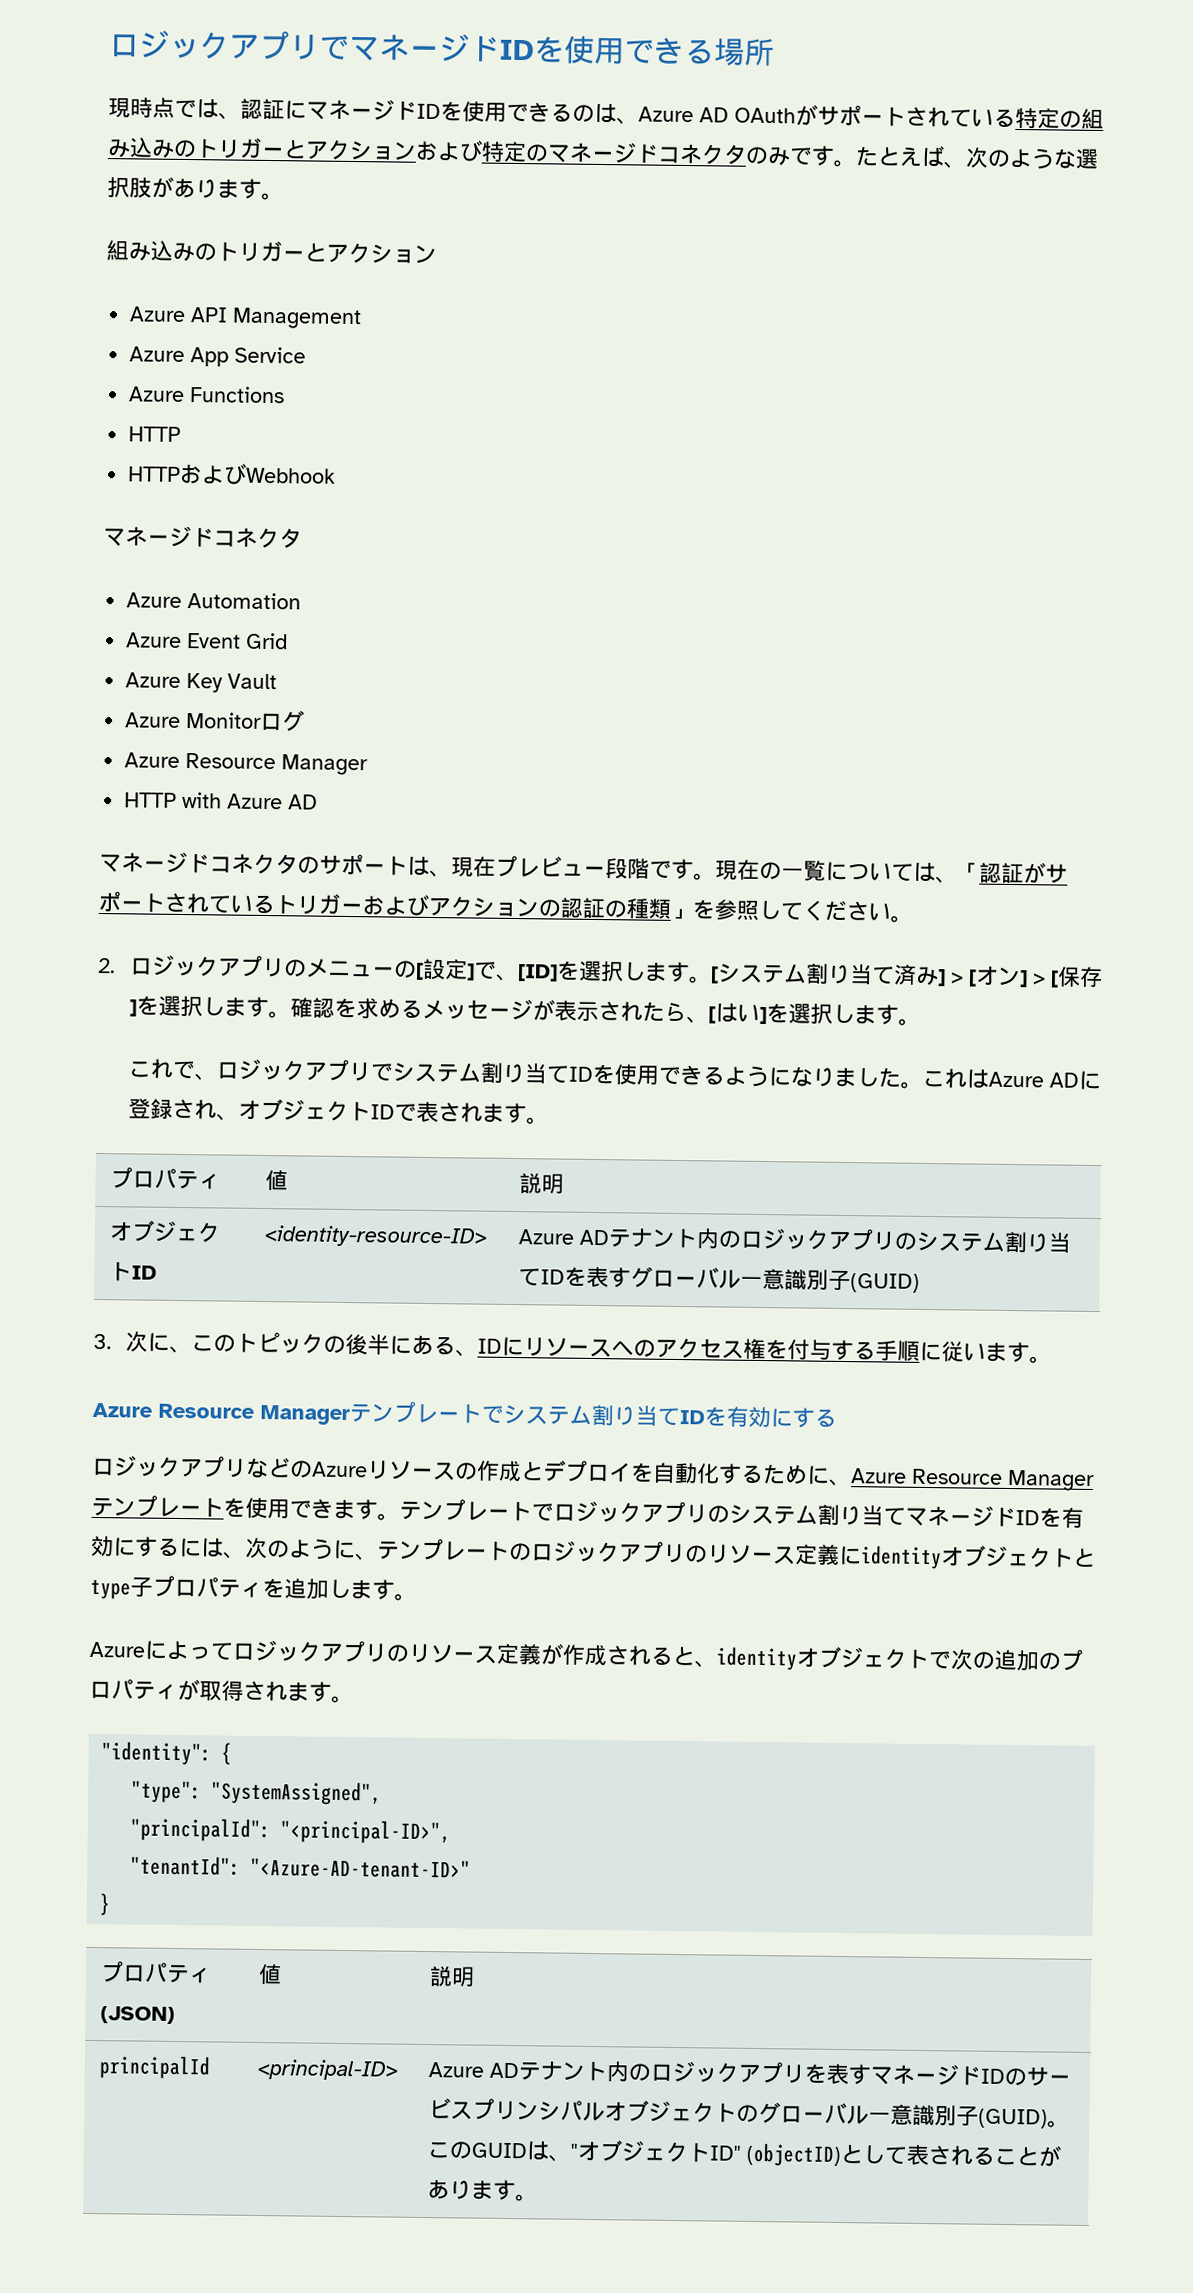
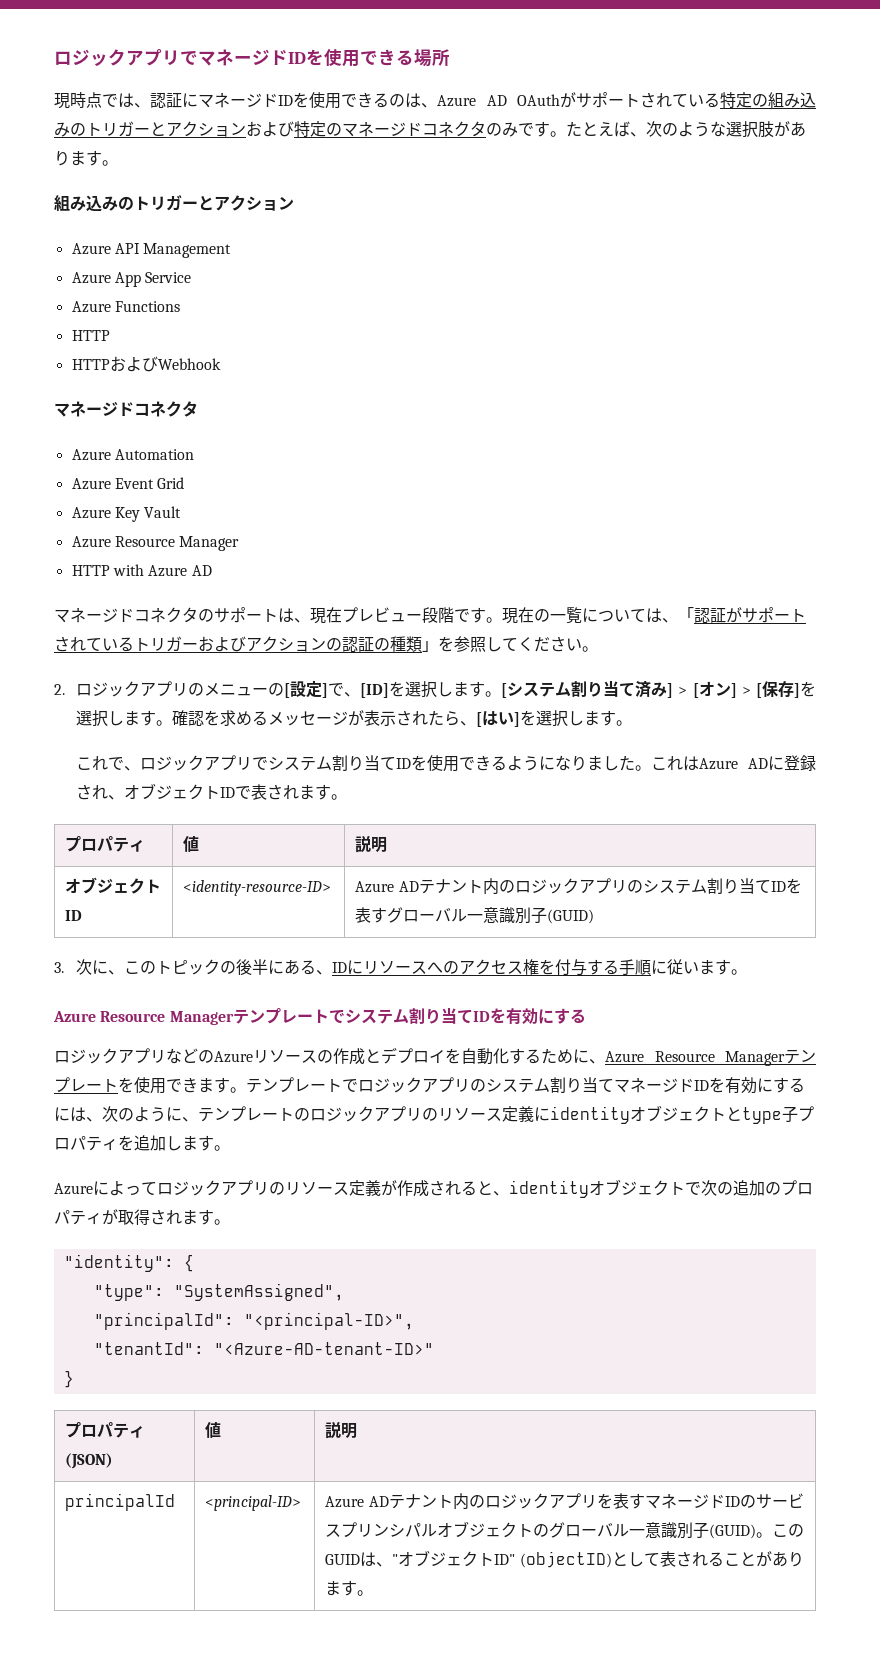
- Azure Monitorログ

